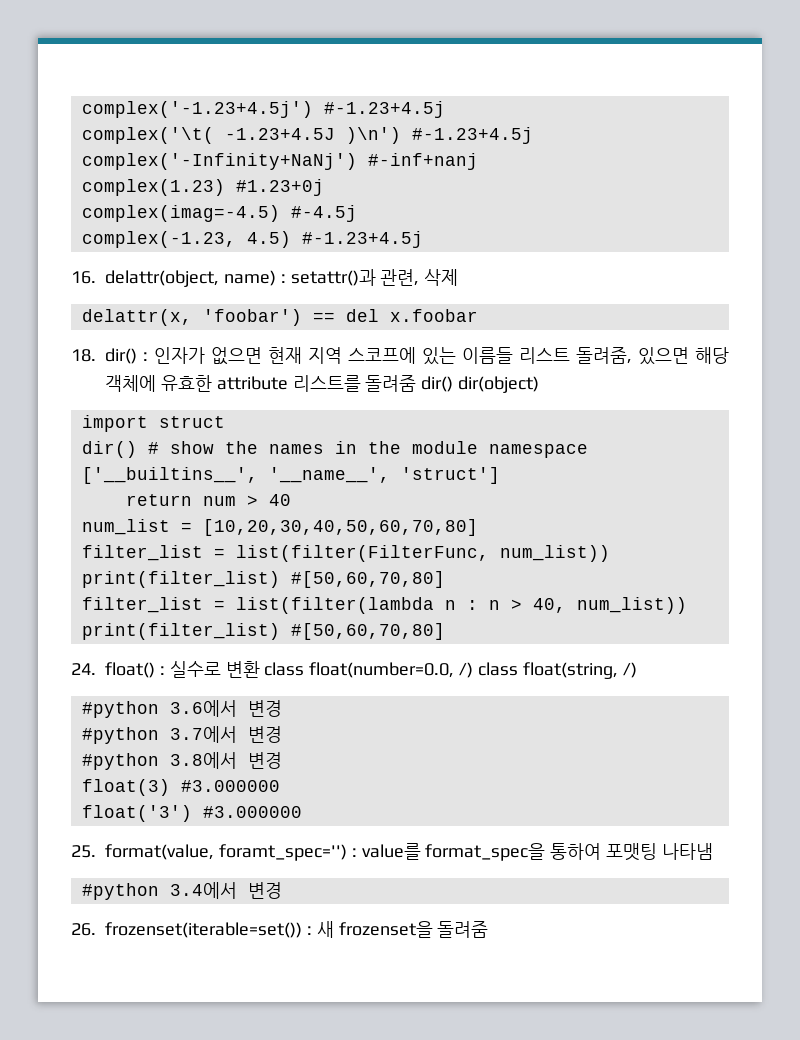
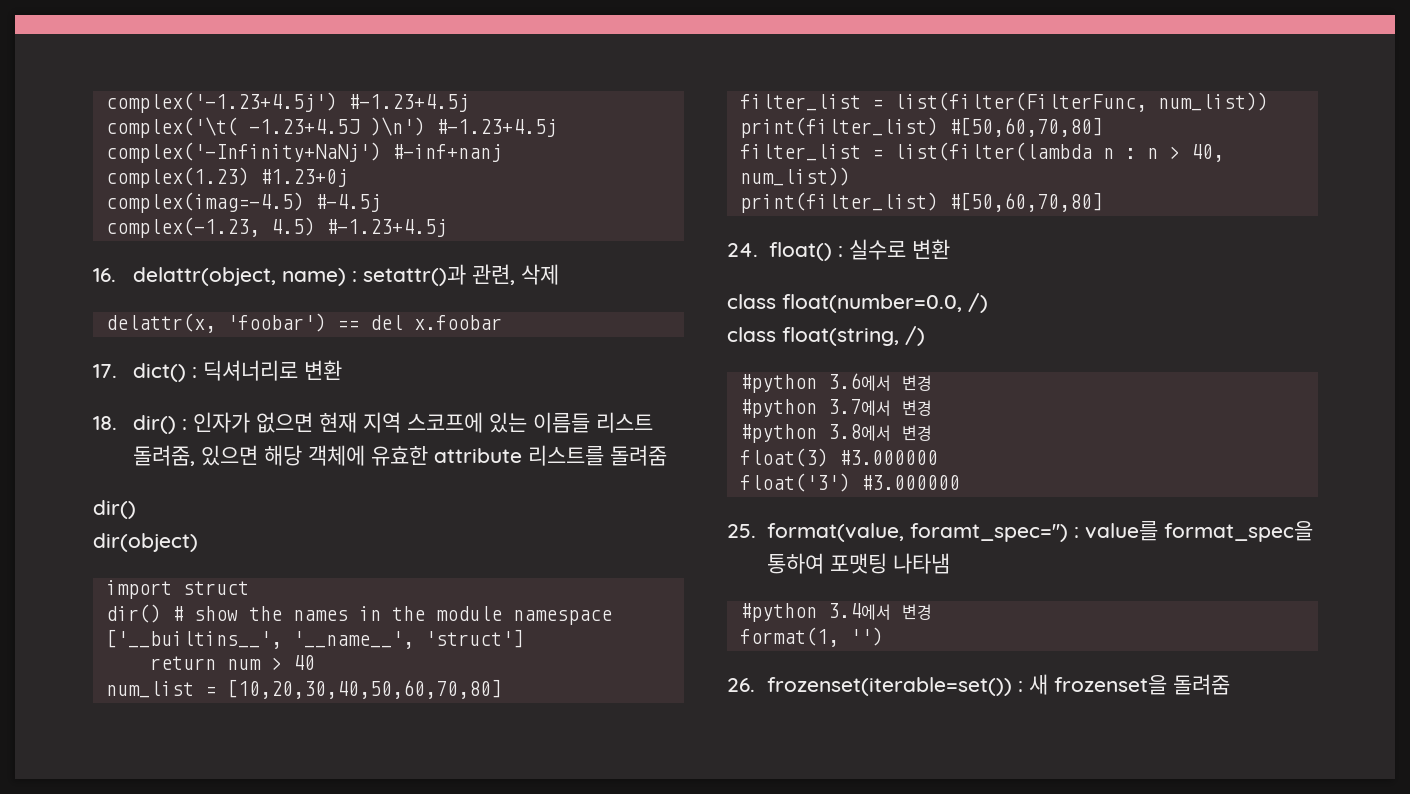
+ 17. dict() : 딕셔너리로 변환
- 18. dir() : 인자가 없으면 현재 지역 스코프에 있는 이름들 리스트 돌려줌, 있으면 해당 객체에 유효한 attribute 리스트를 돌려줌 dir() dir(object)
+ 18. dir() : 인자가 없으면 현재 지역 스코프에 있는 이름들 리스트 돌려줌, 있으면 해당 객체에 유효한 attribute 리스트를 돌려줌
+ dir()
+ dir(object)
- 24. float() : 실수로 변환 class float(number=0.0, /) class float(string, /)
+ 24. float() : 실수로 변환
+ class float(number=0.0, /)
+ class float(string, /)
+ format(1, '')

